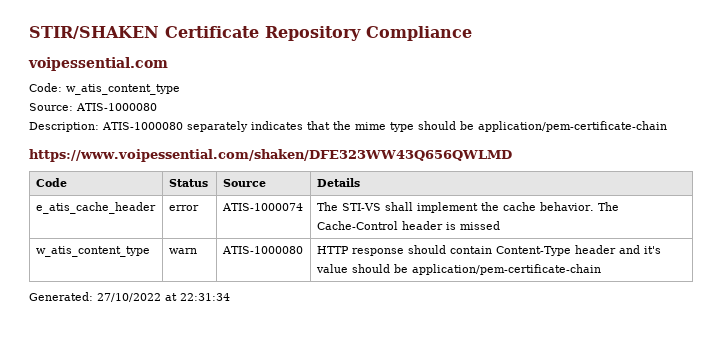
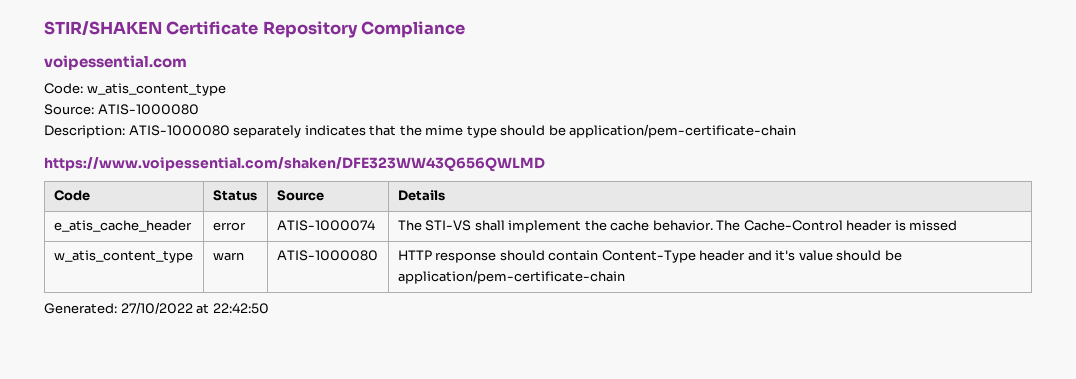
- Generated: 27/10/2022 at 22:31:34
+ Generated: 27/10/2022 at 22:42:50

